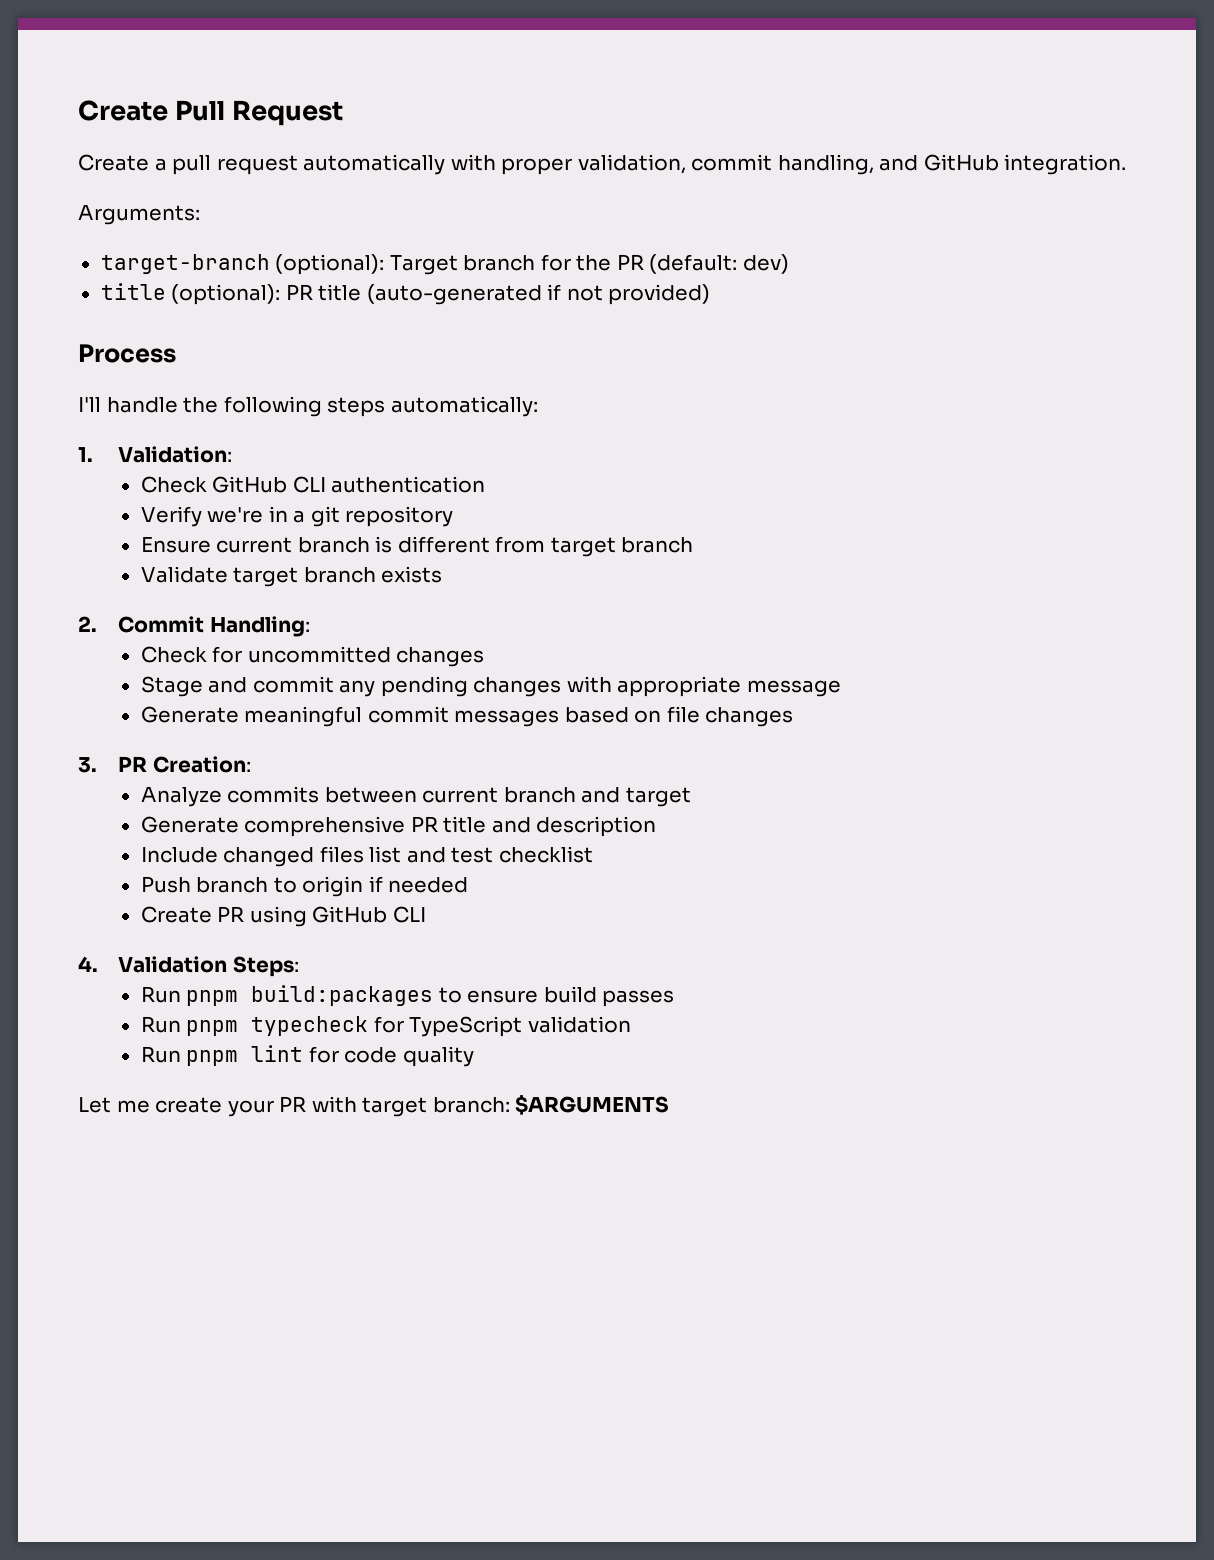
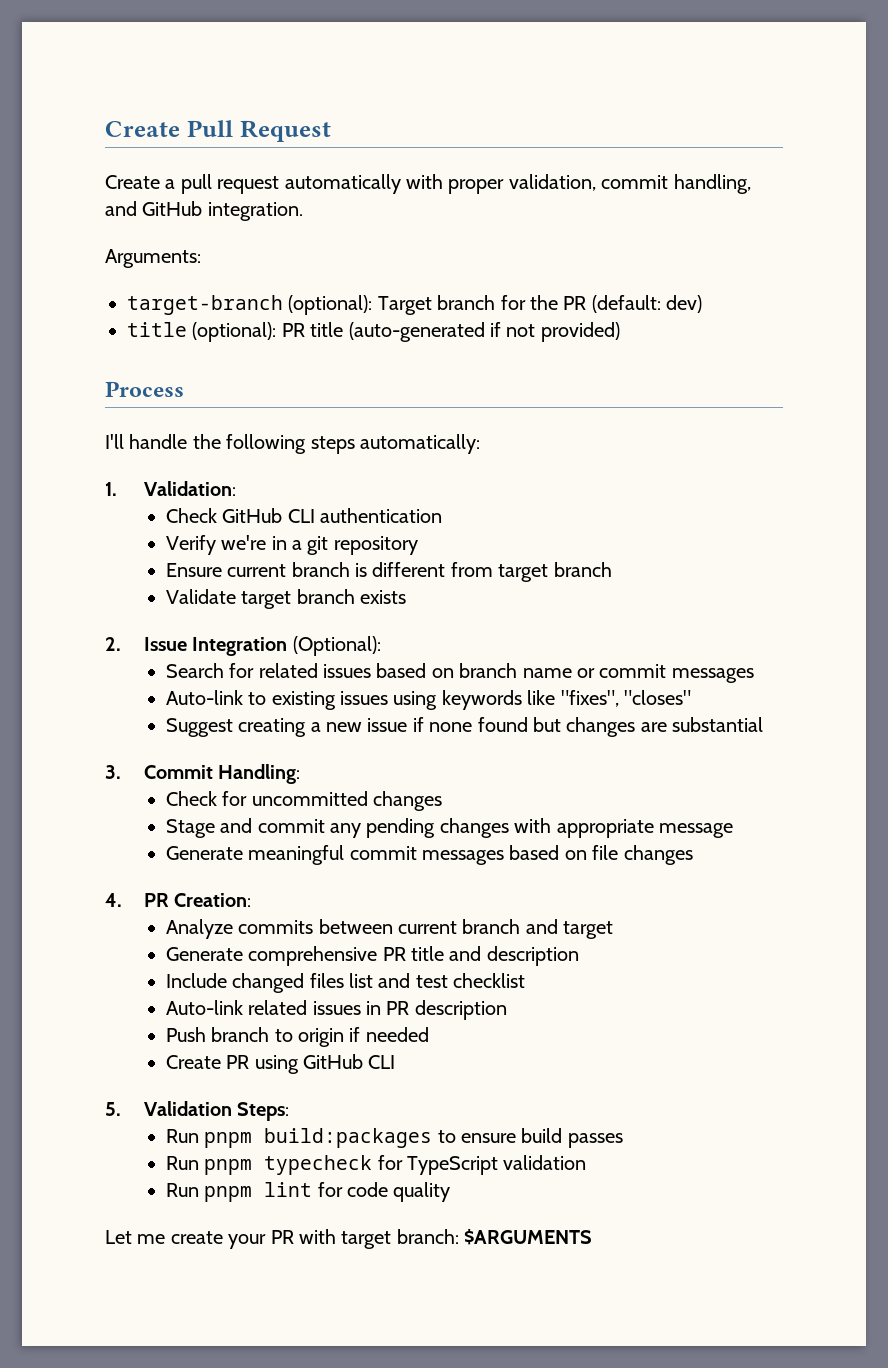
- 2. Commit Handling:
+ 2. Issue Integration (Optional):
+ Search for related issues based on branch name or commit messages
+ Auto-link to existing issues using keywords like "fixes", "closes"
+ Suggest creating a new issue if none found but changes are substantial
+ 3. Commit Handling:
- 3. PR Creation:
+ 4. PR Creation:
+ Auto-link related issues in PR description
- 4. Validation Steps:
+ 5. Validation Steps:

